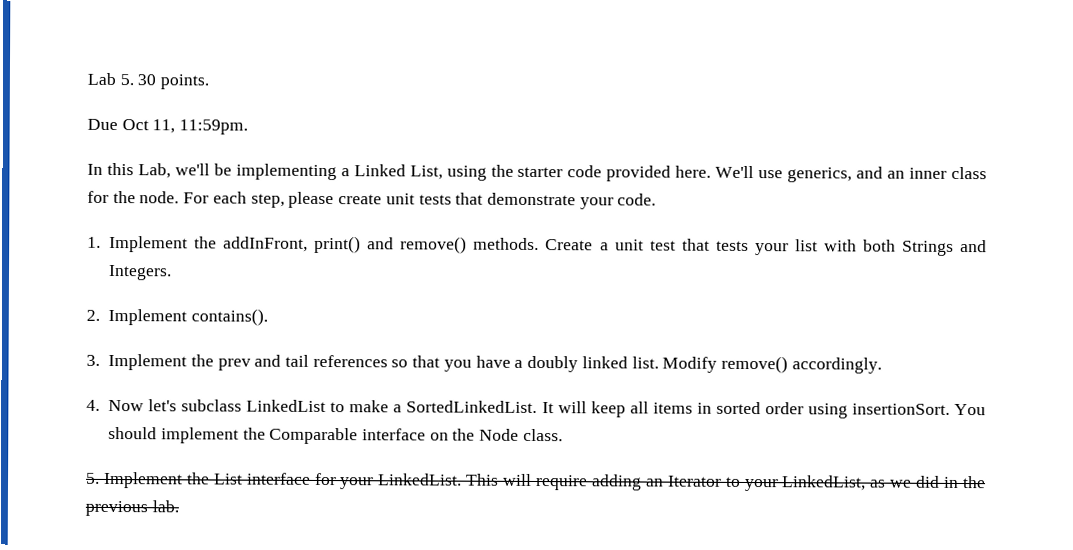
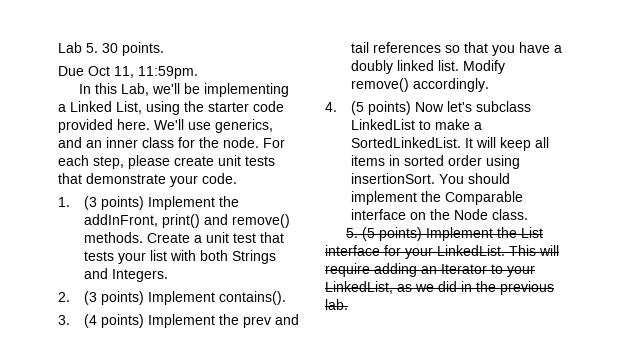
- 1. Implement the addInFront, print() and remove() methods.
+ 1. (3 points) Implement the addInFront, print() and remove() methods.
- 2. Implement contains().
+ 2. (3 points) Implement contains().
- 3. Implement the prev and tail references so that you have a doubly linked list.
+ 3. (4 points) Implement the prev and tail references so that you have a doubly linked list.
- 4. Now let's subclass LinkedList to make a SortedLinkedList.
+ 4. (5 points) Now let's subclass LinkedList to make a SortedLinkedList.
- 5. Implement the List interface for your LinkedList.
+ 5. (5 points) Implement the List interface for your LinkedList.

